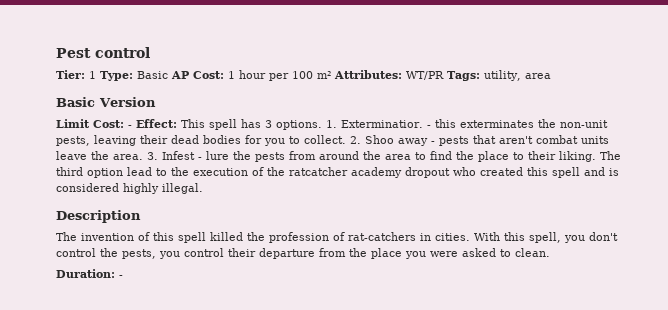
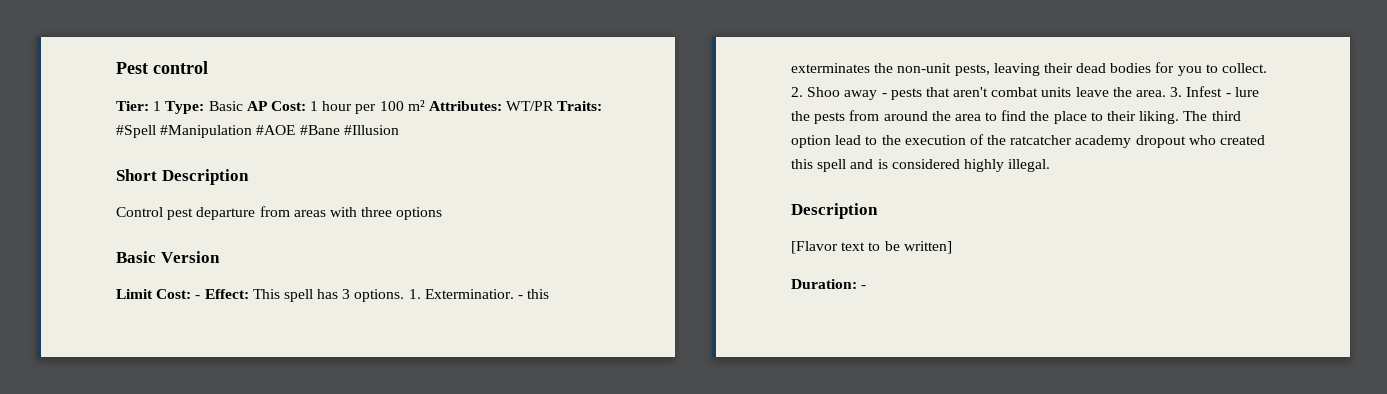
- Tier: 1 Type: Basic AP Cost: 1 hour per 100 m² Attributes: WT/PR Tags: utility, area
+ Tier: 1 Type: Basic AP Cost: 1 hour per 100 m² Attributes: WT/PR Traits: #Spell #Manipulation #AOE #Bane #Illusion
+ Short Description
+ Control pest departure from areas with three options
- The invention of this spell killed the profession of rat-catchers in cities. With this spell, you don't control the pests, you control their departure from the place you were asked to clean.
+ [Flavor text to be written]

